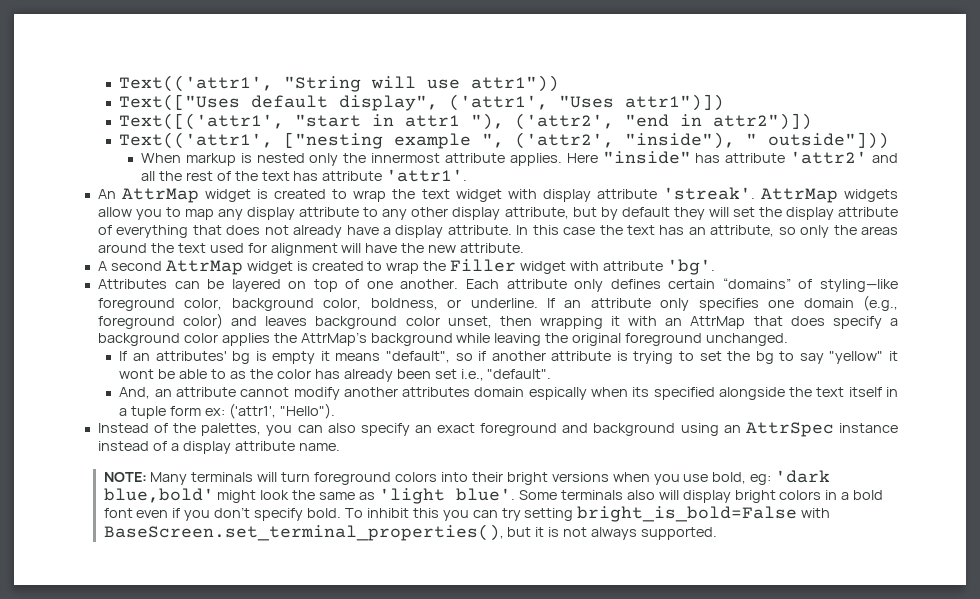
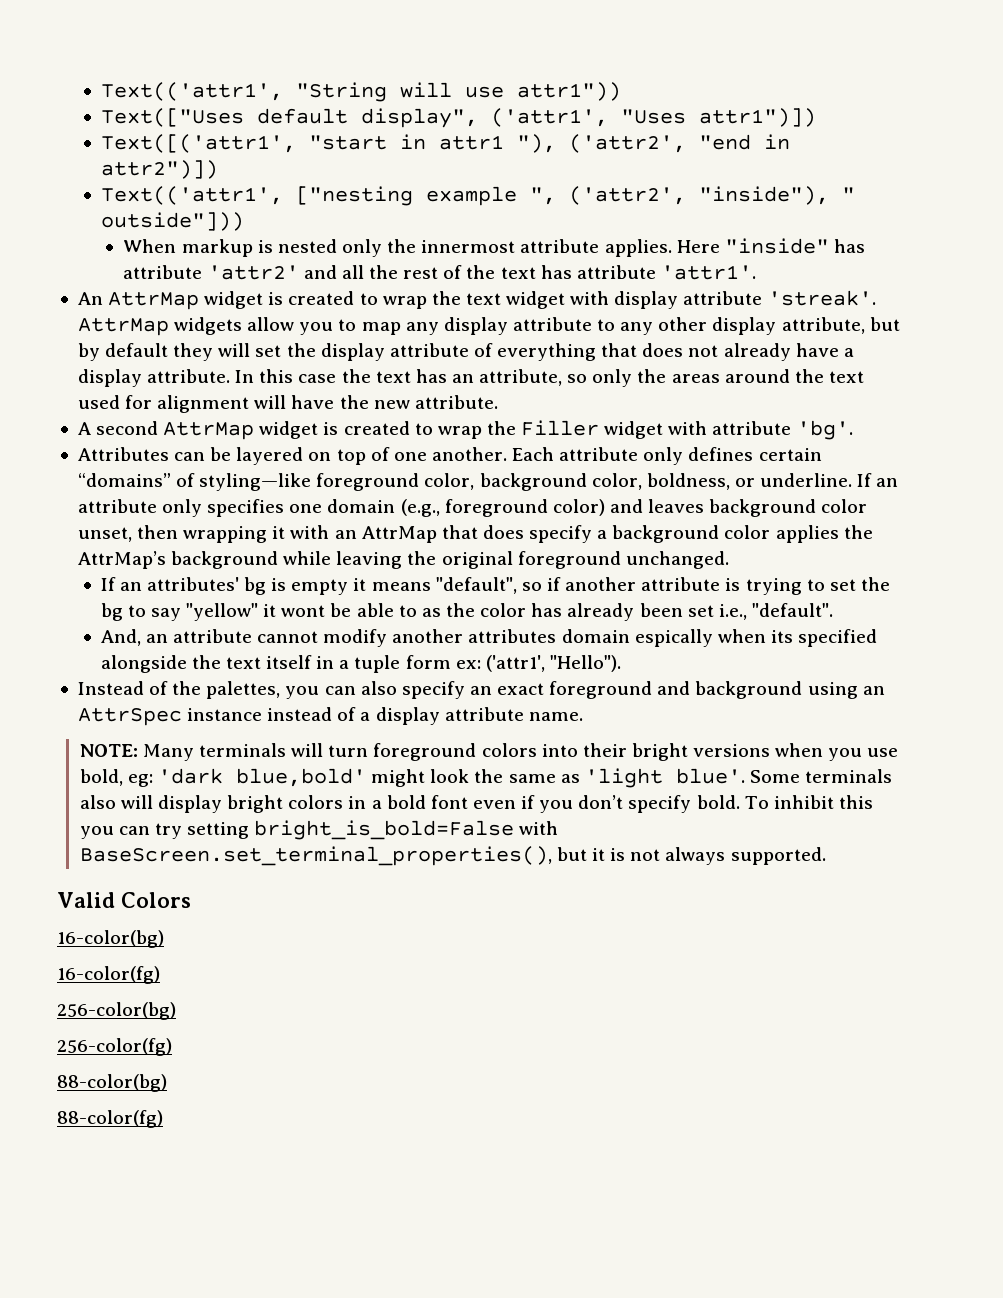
+ Valid Colors
+ 16-color(bg)
+ 16-color(fg)
+ 256-color(bg)
+ 256-color(fg)
+ 88-color(bg)
+ 88-color(fg)

